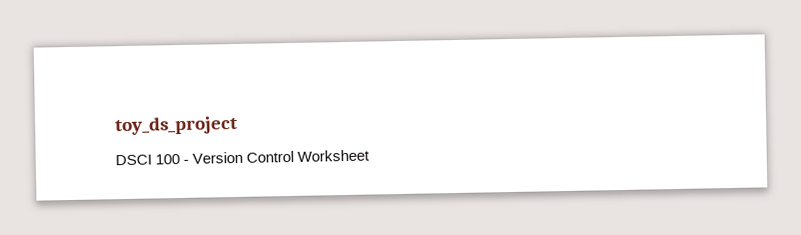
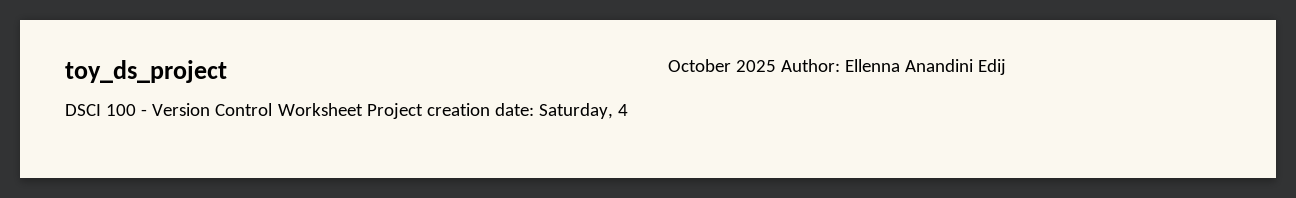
- DSCI 100 - Version Control Worksheet
+ DSCI 100 - Version Control Worksheet Project creation date: Saturday, 4 October 2025 Author: Ellenna Anandini Edij

